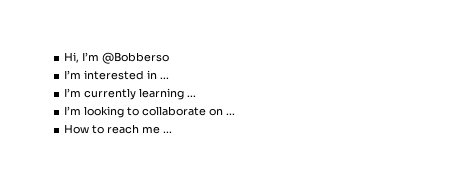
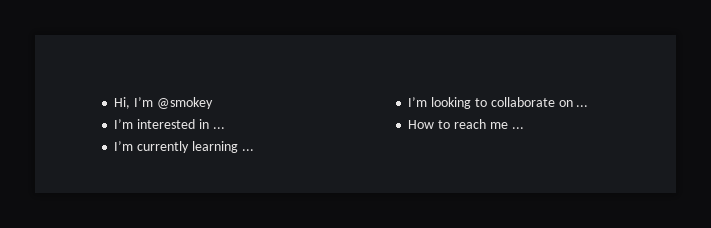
- Hi, I’m @Bobberso
+ Hi, I’m @smokey

